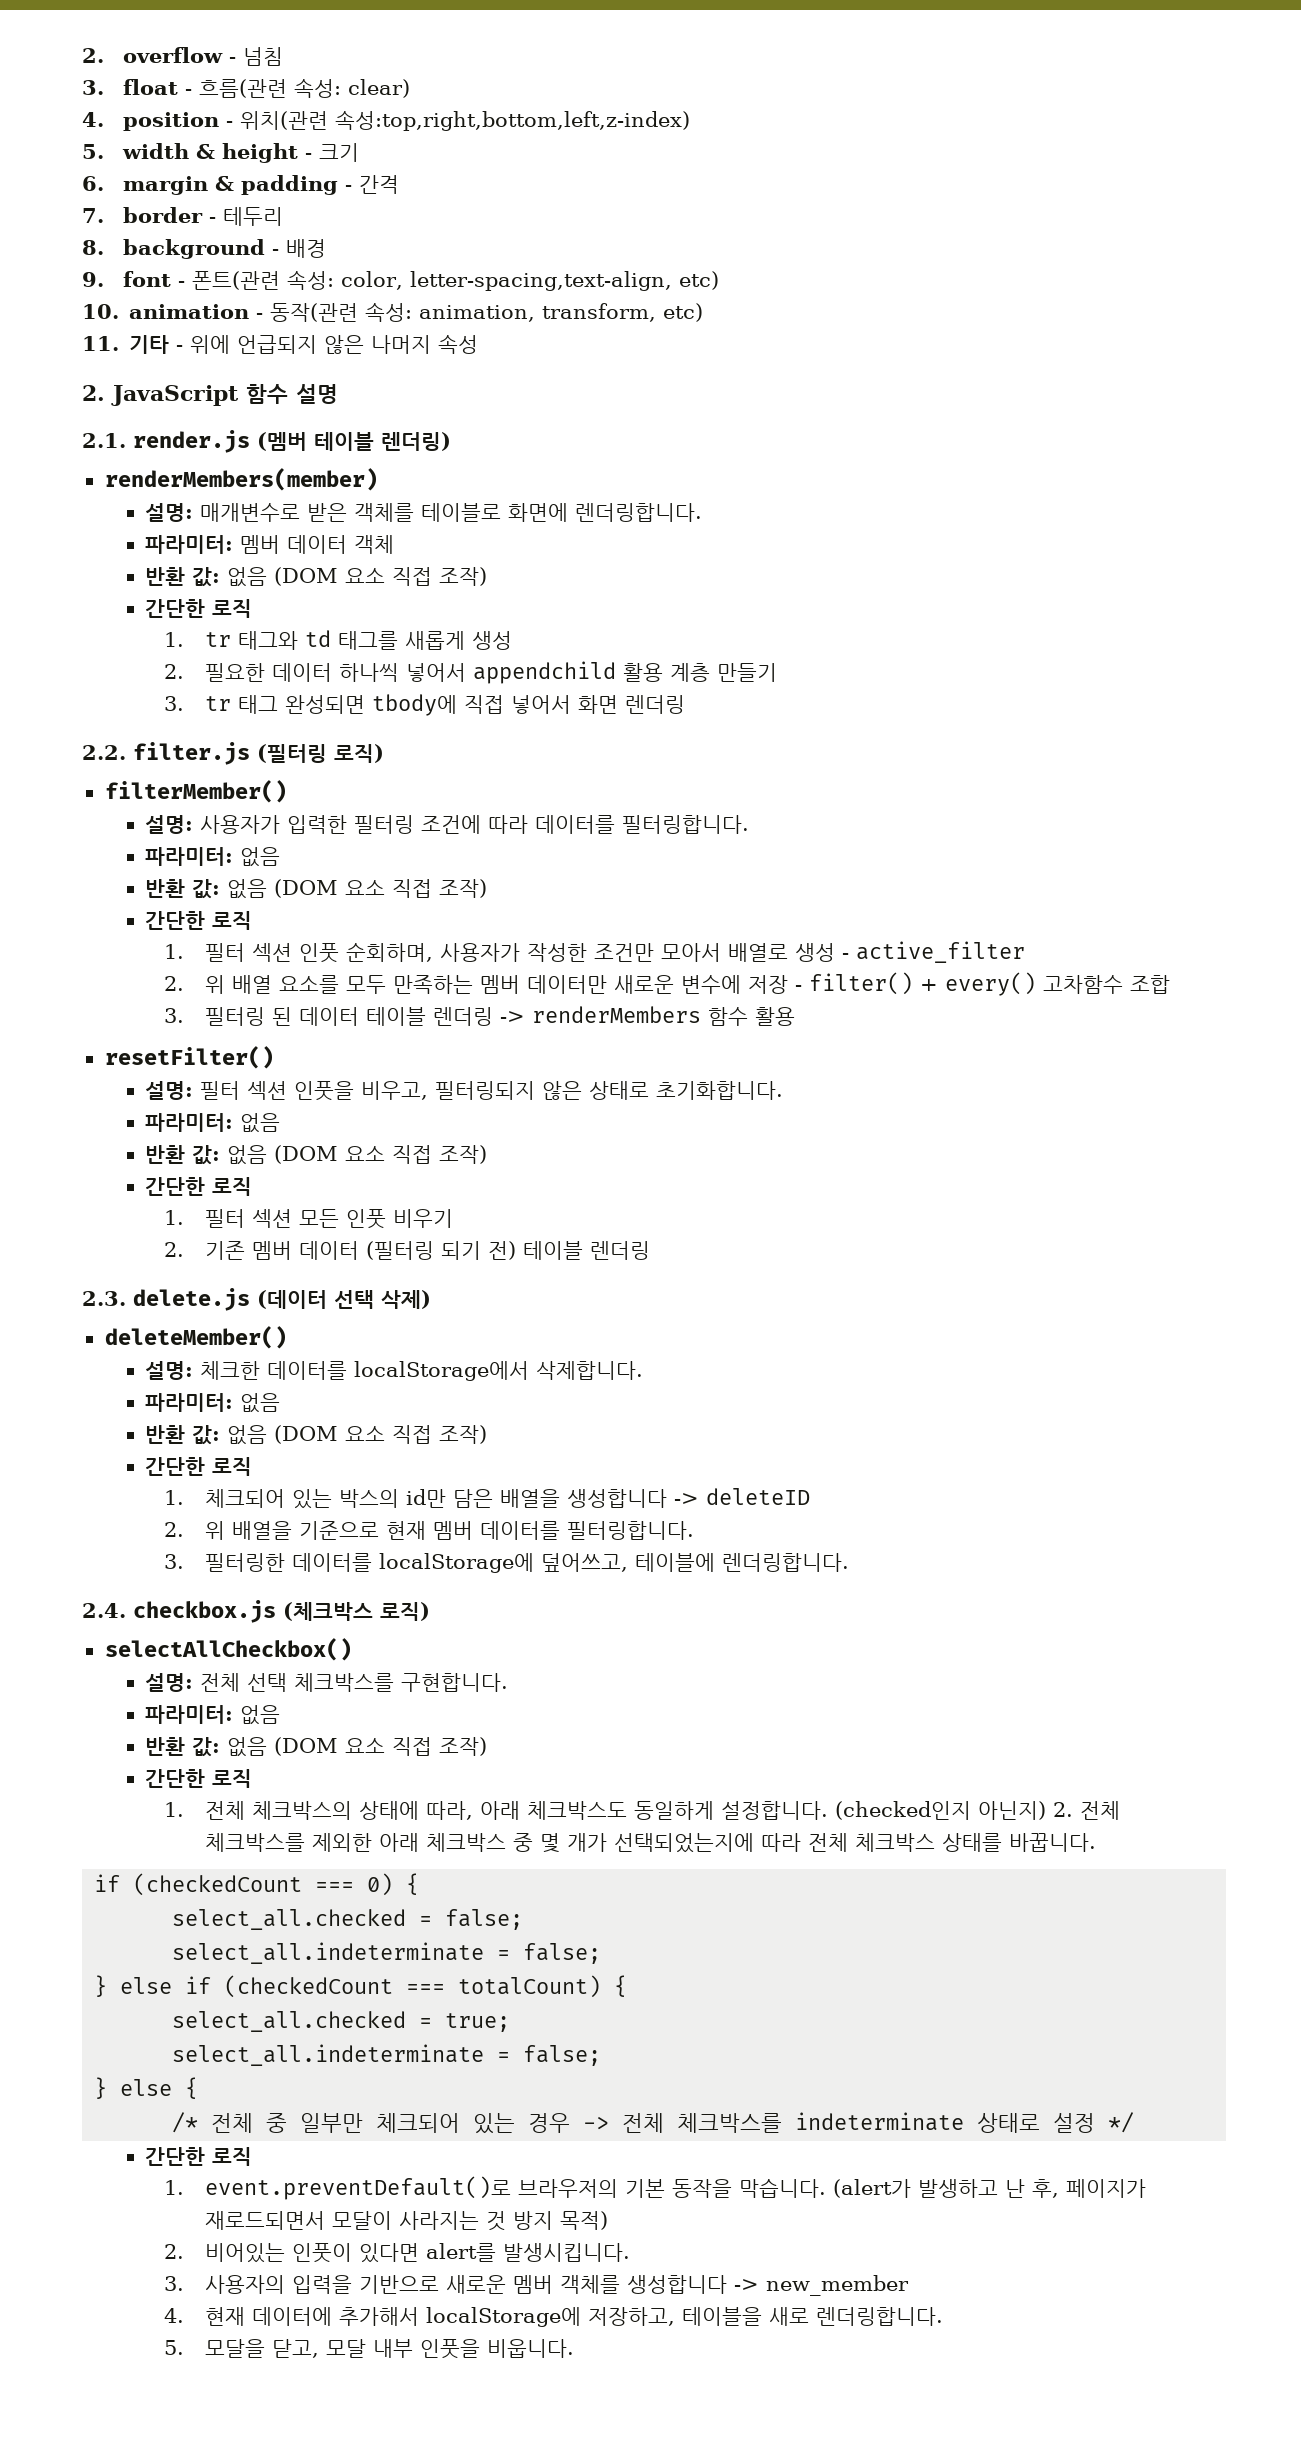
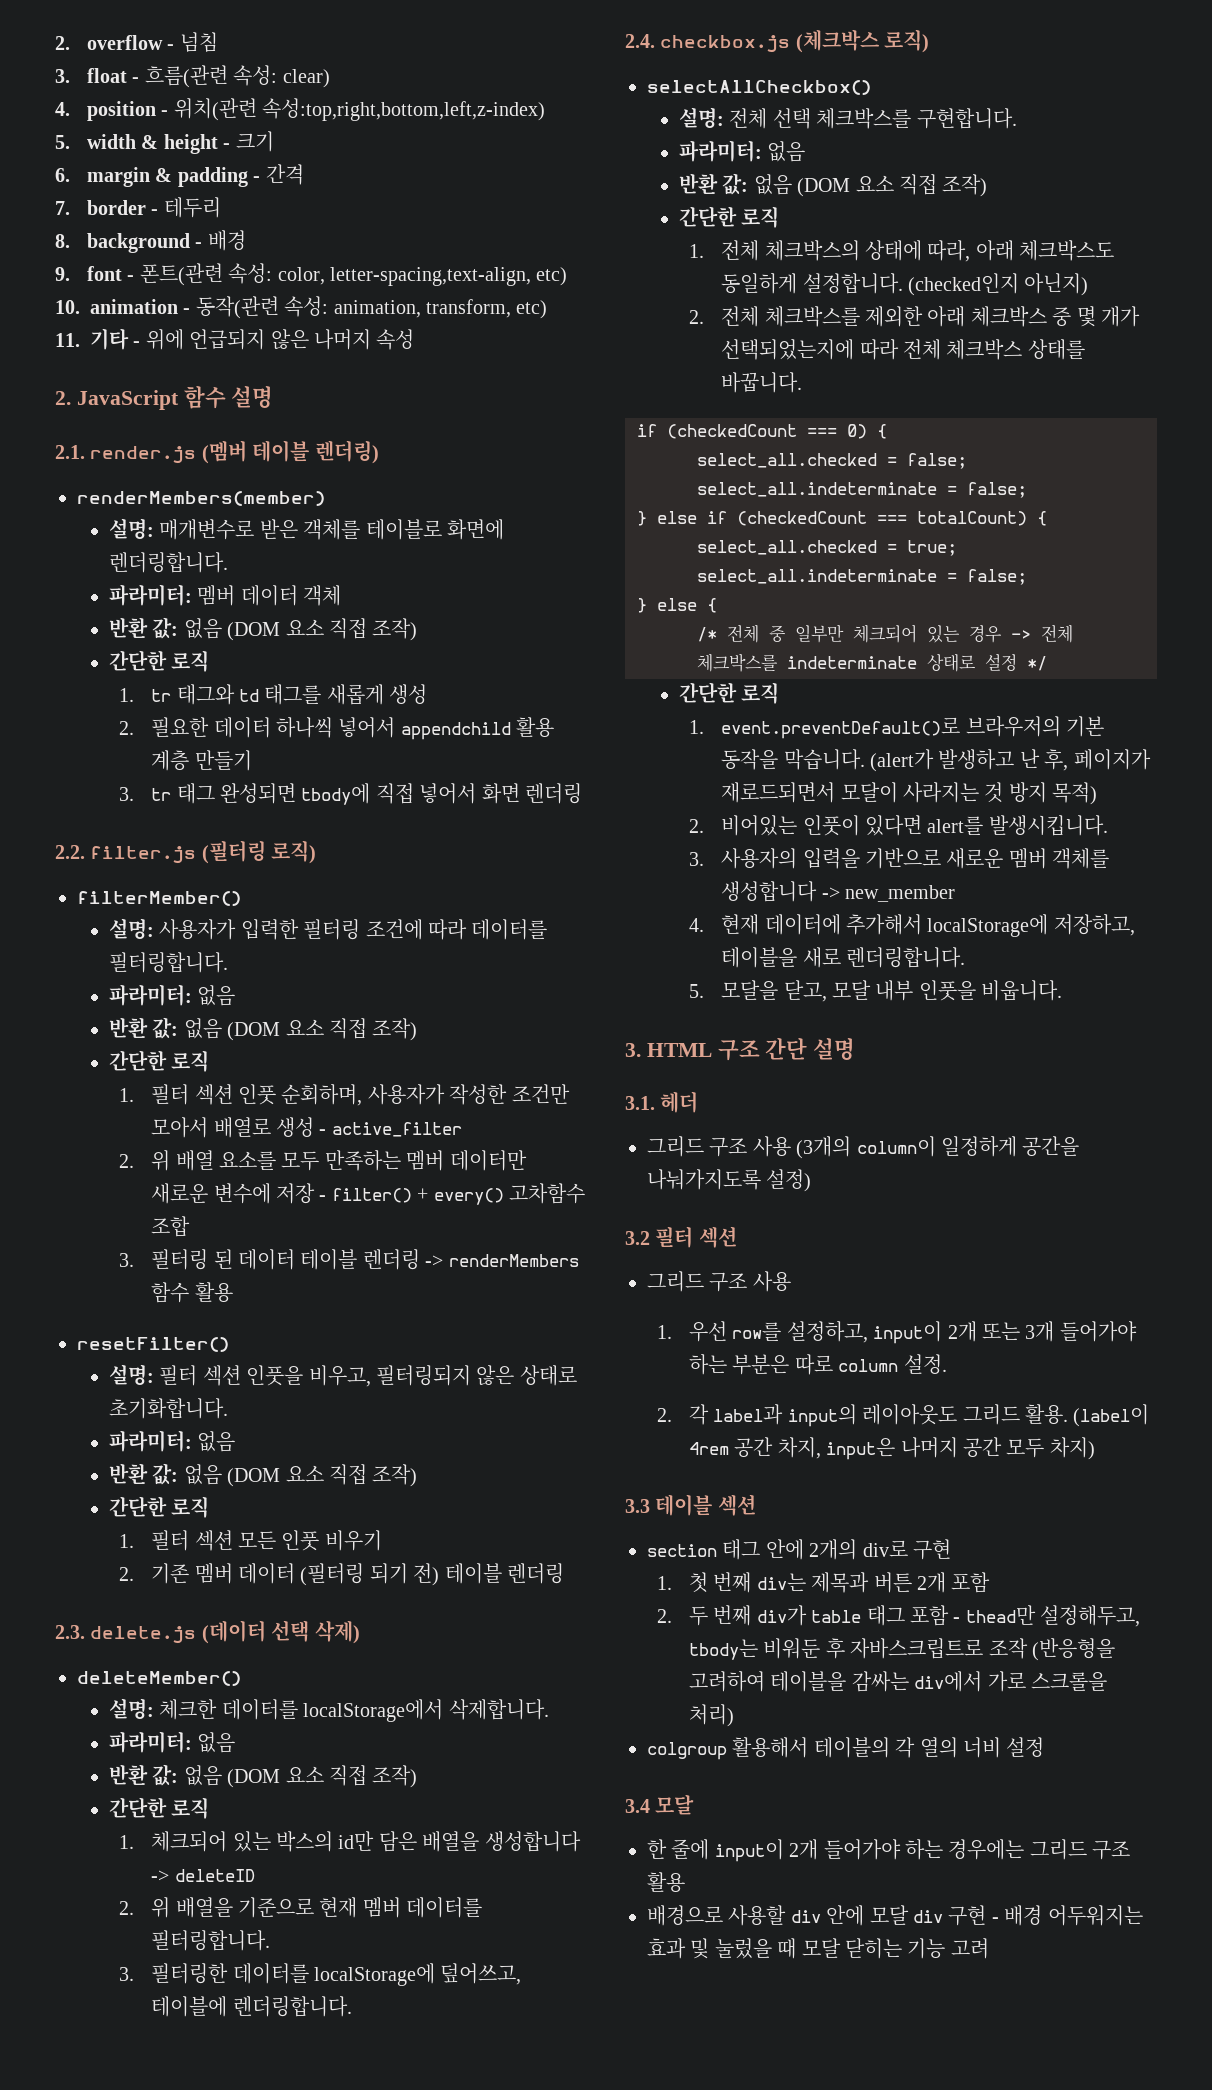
- (checked인지 아닌지) 2. 전체 체크박스를 제외한 아래 체크박스 중 몇 개가 선택되었는지에 따라 전체 체크박스 상태를 바꿉니다.
+ (checked인지 아닌지)
+ 2. 전체 체크박스를 제외한 아래 체크박스 중 몇 개가 선택되었는지에 따라 전체 체크박스 상태를 바꿉니다.
+ 3. HTML 구조 간단 설명
+ 3.1. 헤더
+ 그리드 구조 사용 (3개의 column이 일정하게 공간을 나눠가지도록 설정)
+ 3.2 필터 섹션
+ 그리드 구조 사용
+ 1. 우선 row를 설정하고, input이 2개 또는 3개 들어가야 하는 부분은 따로 column 설정.
+ 2. 각 label과 input의 레이아웃도 그리드 활용. (label이 4rem 공간 차지, input은 나머지 공간 모두 차지)
+ 3.3 테이블 섹션
+ section 태그 안에 2개의 div로 구현
+ 1. 첫 번째 div는 제목과 버튼 2개 포함
+ 2. 두 번째 div가 table 태그 포함 - thead만 설정해두고, tbody는 비워둔 후 자바스크립트로 조작 (반응형을 고려하여 테이블을 감싸는 div에서 가로 스크롤을 처리)
+ colgroup 활용해서 테이블의 각 열의 너비 설정
+ 3.4 모달
+ 한 줄에 input이 2개 들어가야 하는 경우에는 그리드 구조 활용
+ 배경으로 사용할 div 안에 모달 div 구현 - 배경 어두워지는 효과 및 눌렀을 때 모달 닫히는 기능 고려

